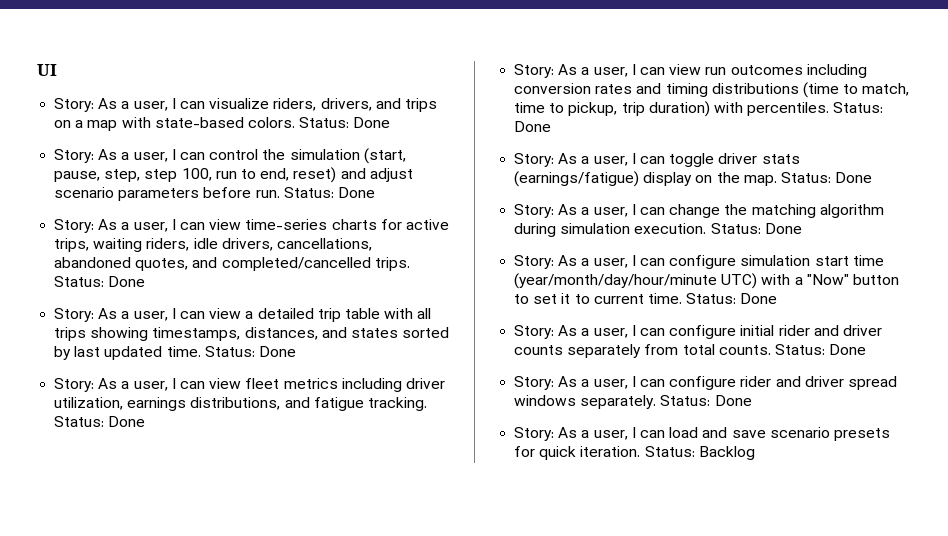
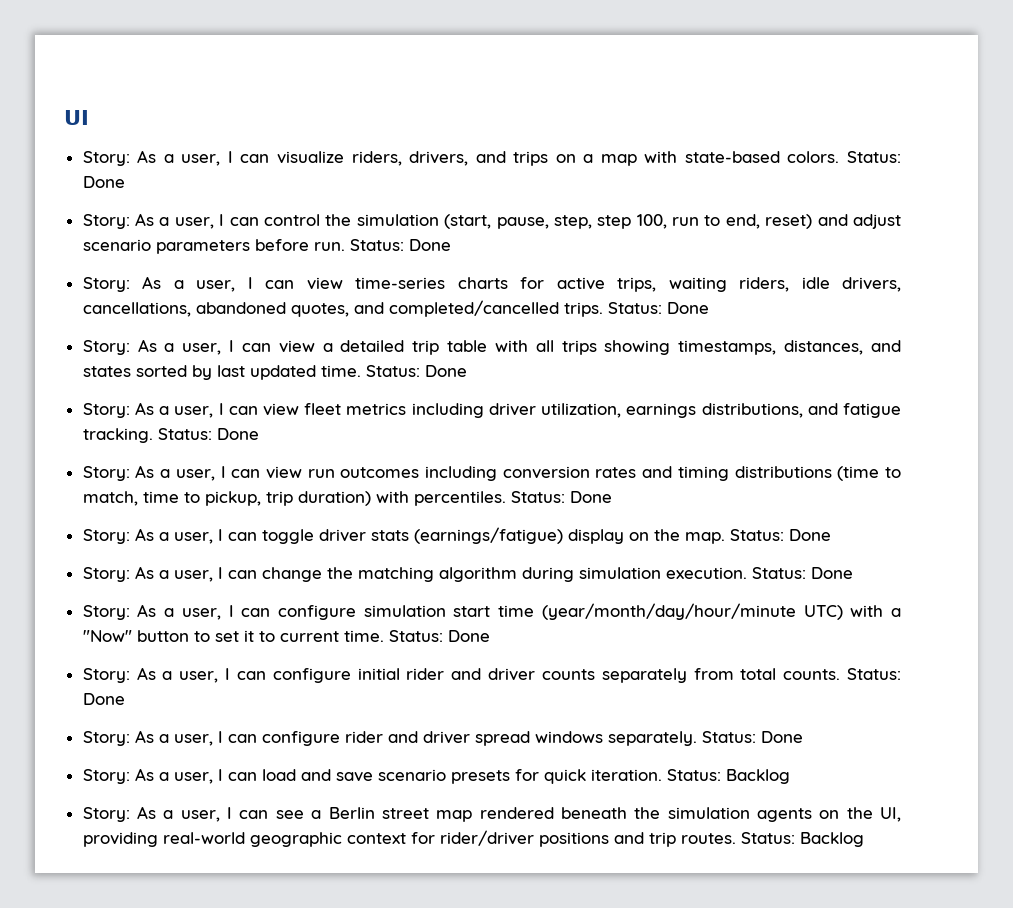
+ Story: As a user, I can see a Berlin street map rendered beneath the simulation agents on the UI, providing real-world geographic context for rider/driver positions and trip routes. Status: Backlog

